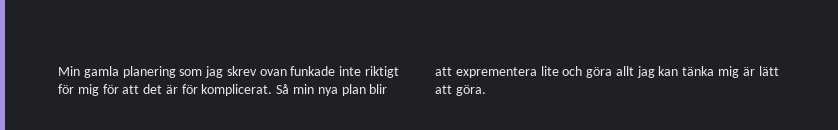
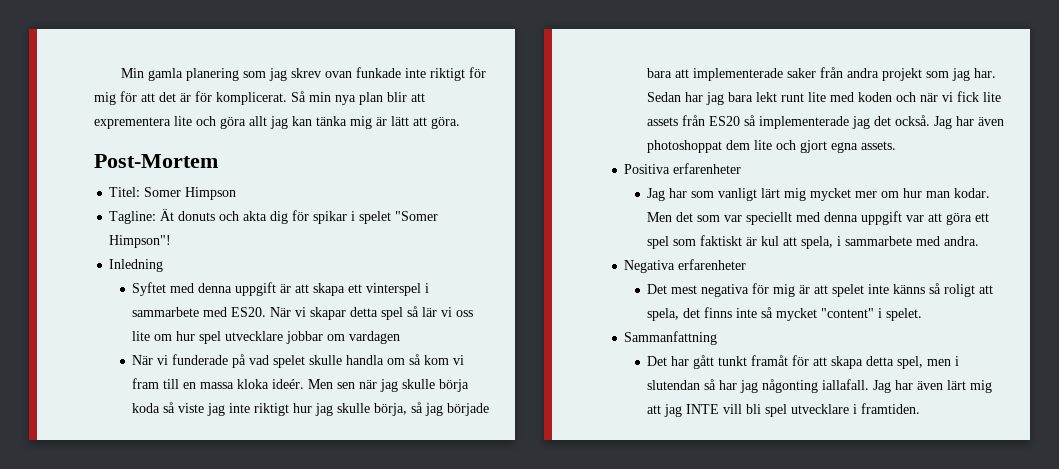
+ Post-Mortem
+ Titel: Somer Himpson
+ Tagline: Ät donuts och akta dig för spikar i spelet "Somer Himpson"!
+ Inledning
+ Syftet med denna uppgift är att skapa ett vinterspel i sammarbete med ES20. När vi skapar detta spel så lär vi oss lite om hur spel utvecklare jobbar om vardagen
+ När vi funderade på vad spelet skulle handla om så kom vi fram till en massa kloka ideér. Men sen när jag skulle börja koda så viste jag inte riktigt hur jag skulle börja, så jag började bara att implementerade saker från andra projekt som jag har. Sedan har jag bara lekt runt lite med koden och när vi fick lite assets från ES20 så implementerade jag det också. Jag har även photoshoppat dem lite och gjort egna assets.
+ Positiva erfarenheter
+ Jag har som vanligt lärt mig mycket mer om hur man kodar. Men det som var speciellt med denna uppgift var att göra ett spel som faktiskt är kul att spela, i sammarbete med andra.
+ Negativa erfarenheter
+ Det mest negativa för mig är att spelet inte känns så roligt att spela, det finns inte så mycket "content" i spelet.
+ Sammanfattning
+ Det har gått tunkt framåt för att skapa detta spel, men i slutendan så har jag någonting iallafall. Jag har även lärt mig att jag INTE vill bli spel utvecklare i framtiden.

